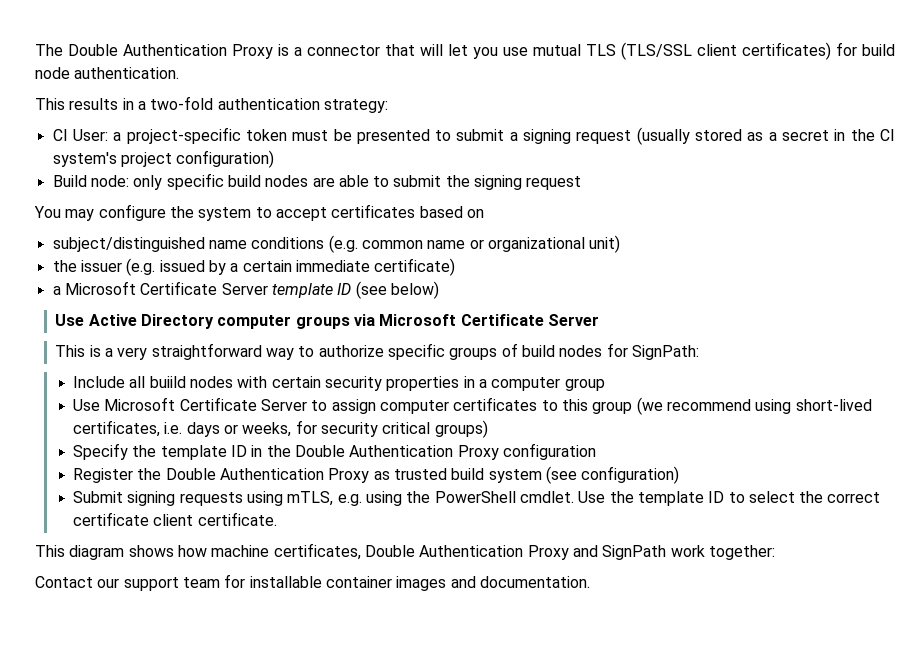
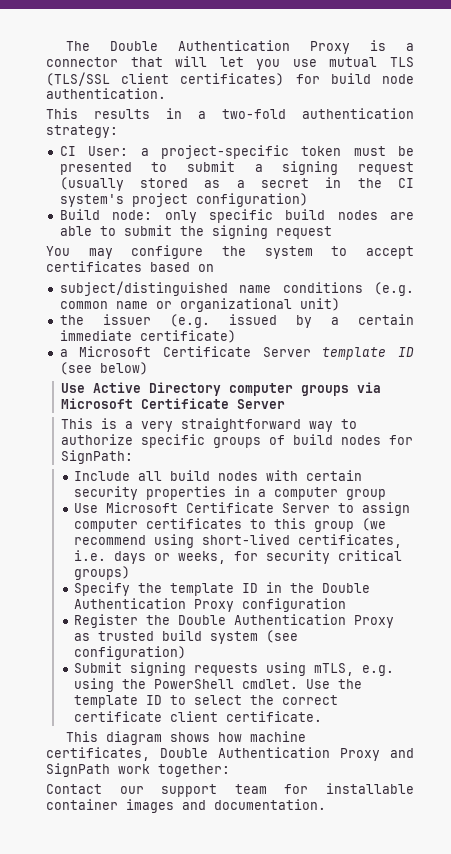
- Include all buiild nodes with certain security properties in a computer group
+ Include all build nodes with certain security properties in a computer group

